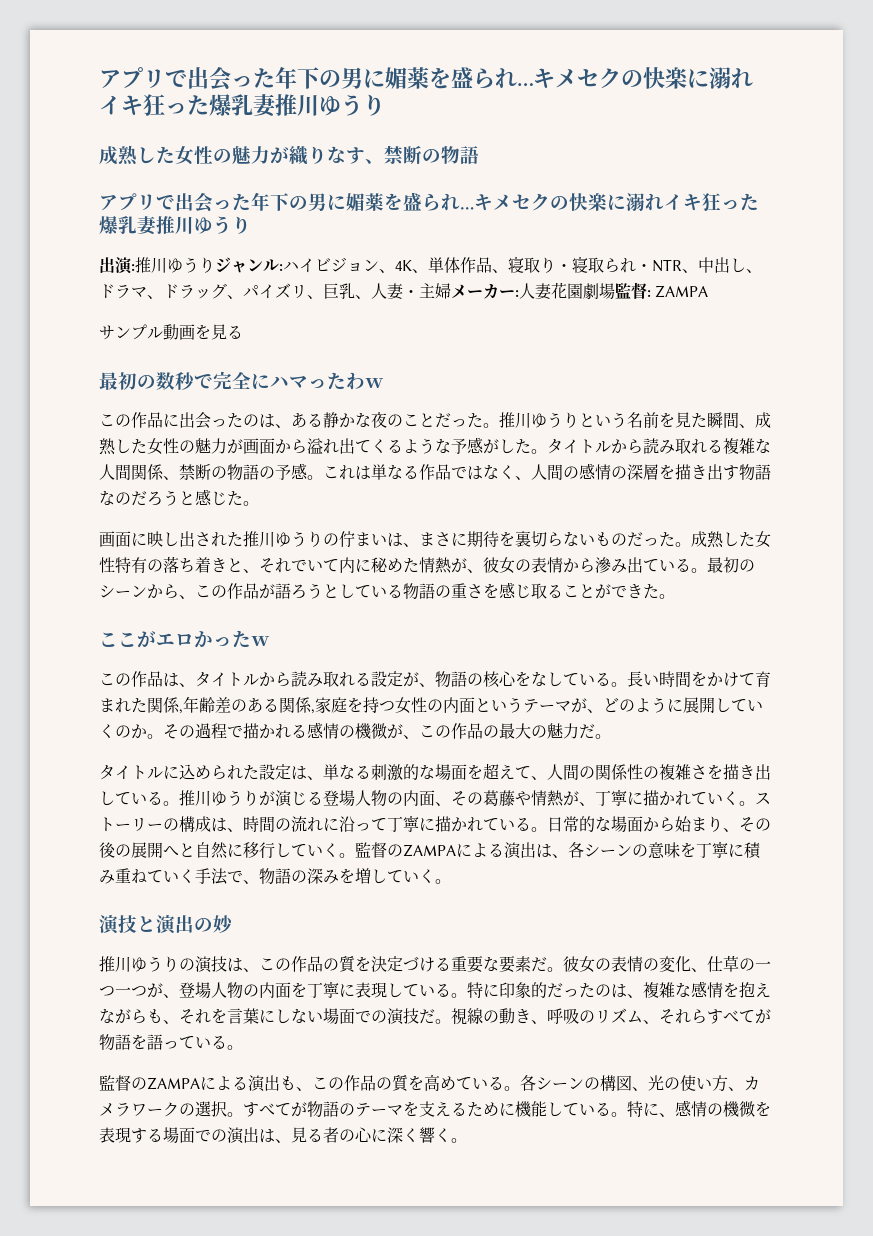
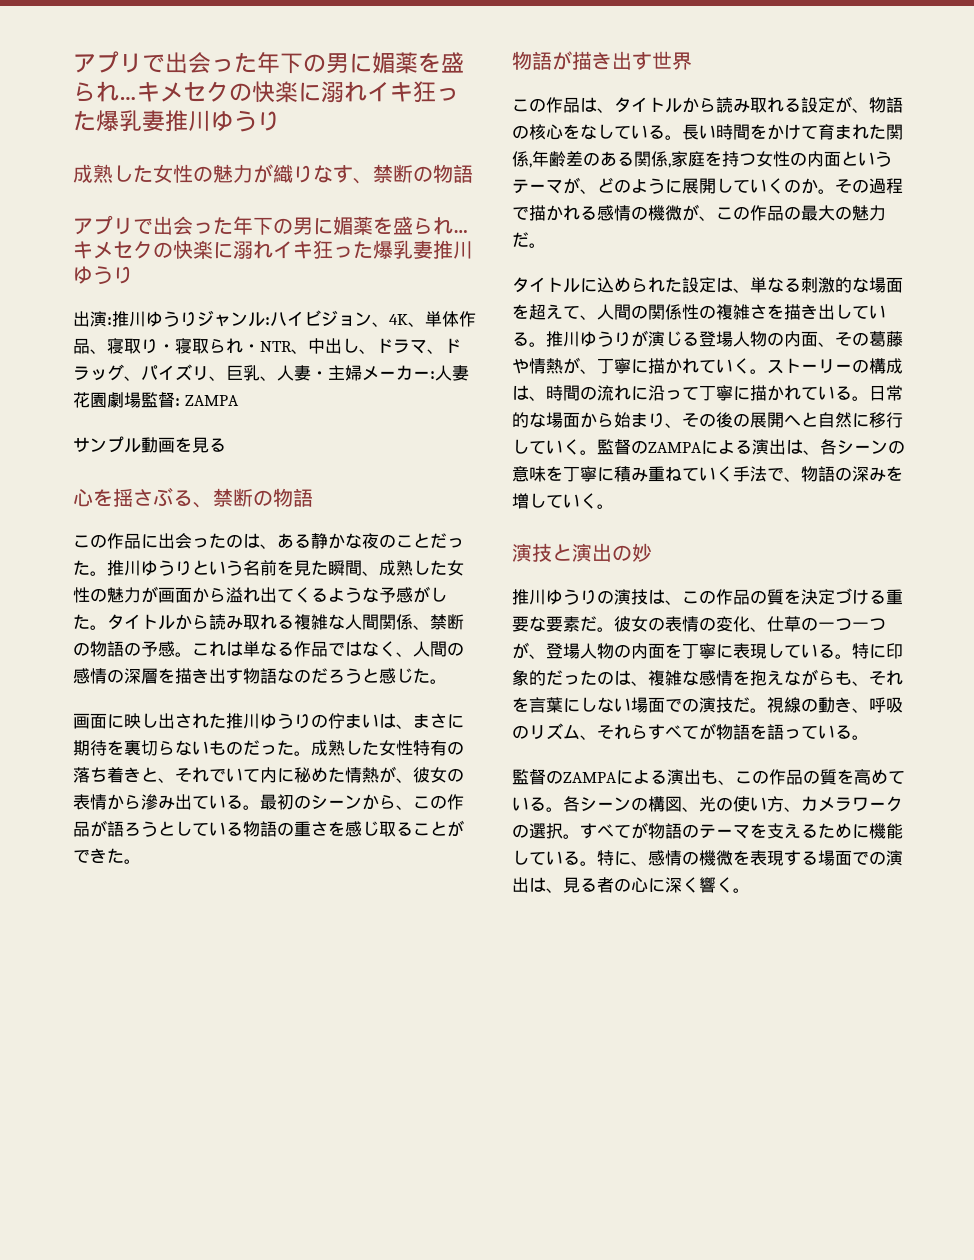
- 最初の数秒で完全にハマったわｗ
+ 心を揺さぶる、禁断の物語
- ここがエロかったｗ
+ 物語が描き出す世界

